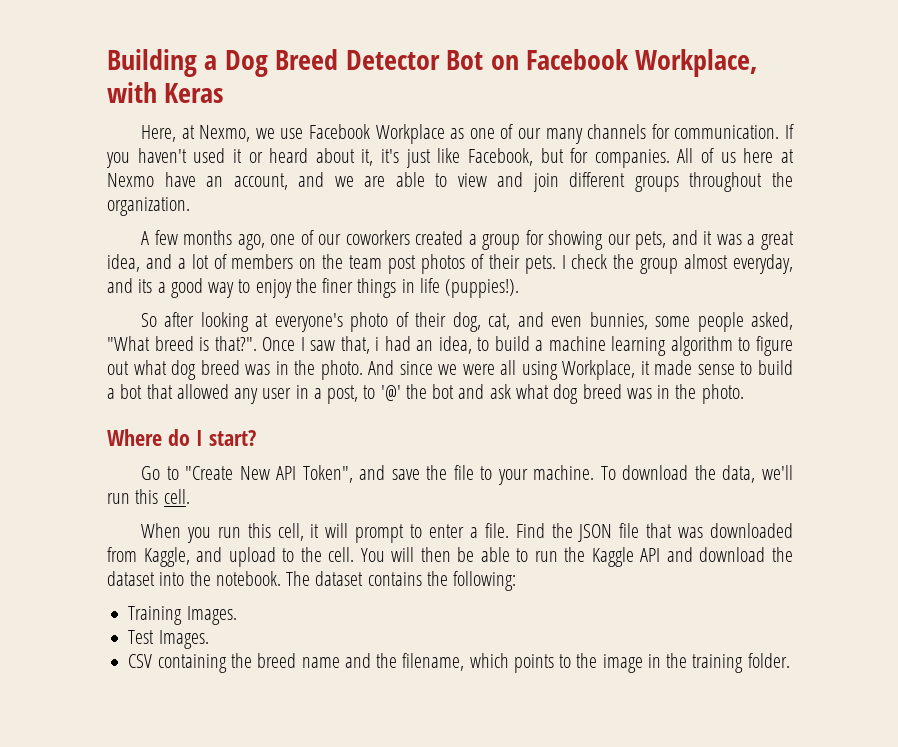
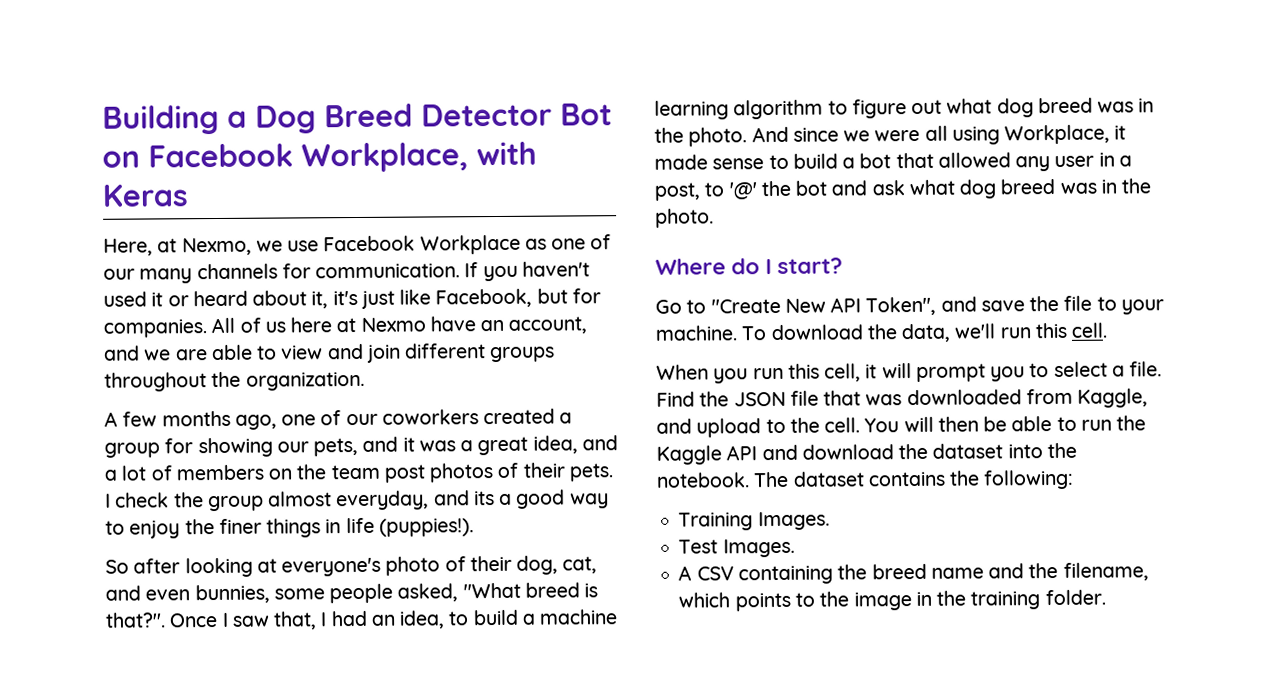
- Once I saw that, i had an idea, to build a machine learning algorithm to figure out what dog breed was in the photo.
+ Once I saw that, I had an idea, to build a machine learning algorithm to figure out what dog breed was in the photo.
- When you run this cell, it will prompt to enter a file.
+ When you run this cell, it will prompt you to select a file.
- CSV containing the breed name and the filename, which points to the image in the training folder.
+ A CSV containing the breed name and the filename, which points to the image in the training folder.

